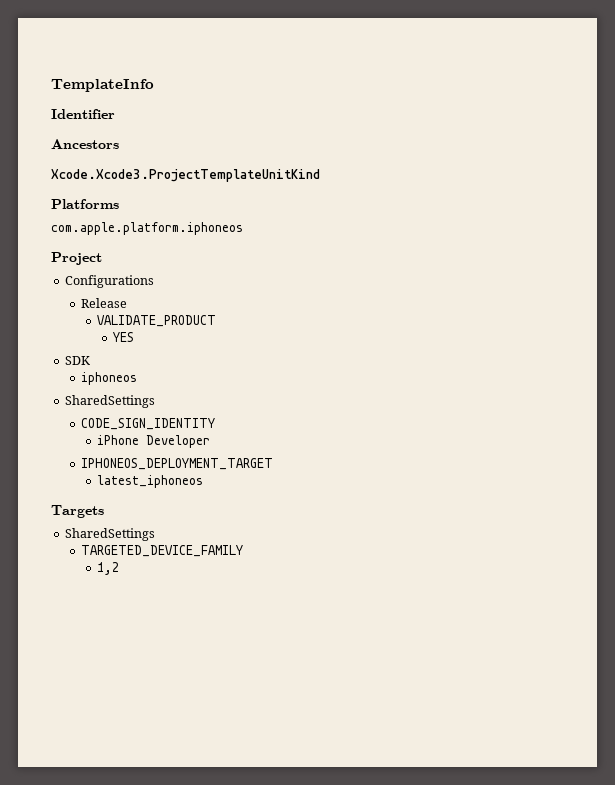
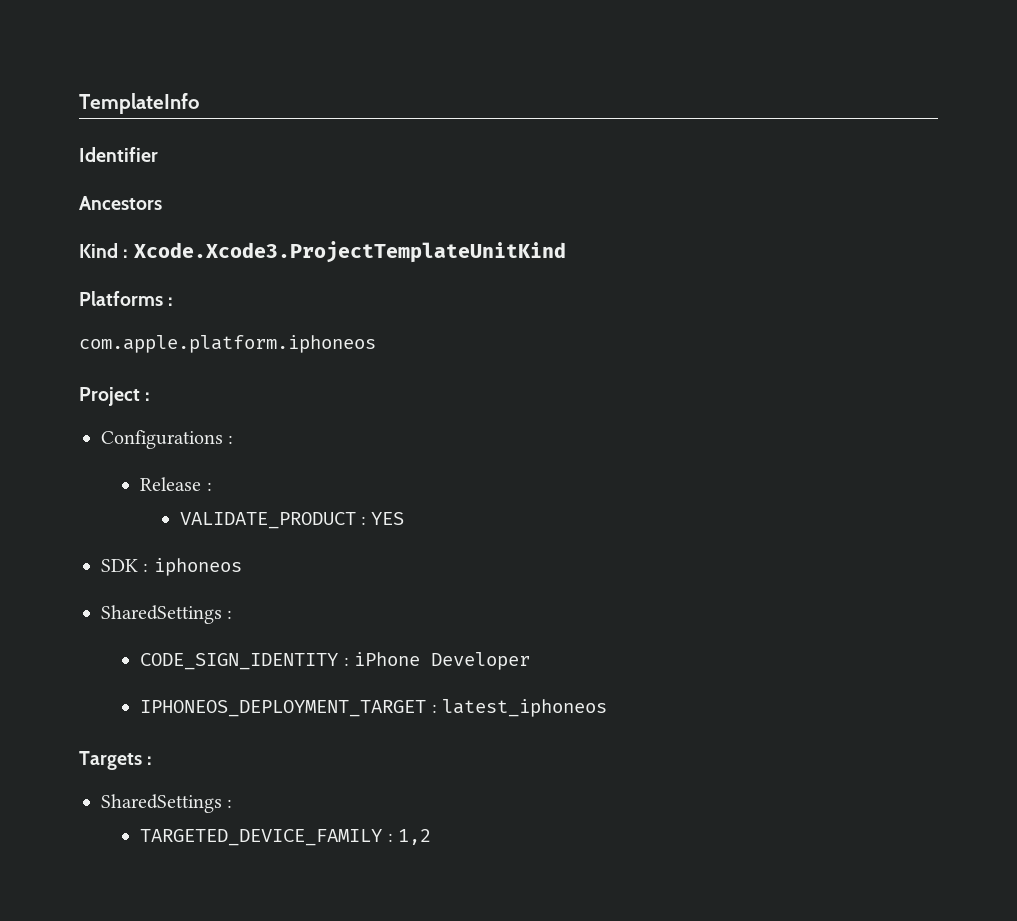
- Xcode.Xcode3.ProjectTemplateUnitKind
+ Kind : Xcode.Xcode3.ProjectTemplateUnitKind
- Platforms
+ Platforms :
- Project
+ Project :
- Configurations
+ Configurations :
- Release
+ Release :
- VALIDATE_PRODUCT
- YES
+ VALIDATE_PRODUCT : YES
- SDK
- iphoneos
- SharedSettings
+ SDK : iphoneos
+ SharedSettings :
- CODE_SIGN_IDENTITY
- iPhone Developer
+ CODE_SIGN_IDENTITY : iPhone Developer
- IPHONEOS_DEPLOYMENT_TARGET
- latest_iphoneos
+ IPHONEOS_DEPLOYMENT_TARGET : latest_iphoneos
- Targets
- SharedSettings
+ Targets :
+ SharedSettings :
- TARGETED_DEVICE_FAMILY
- 1,2
+ TARGETED_DEVICE_FAMILY : 1,2

